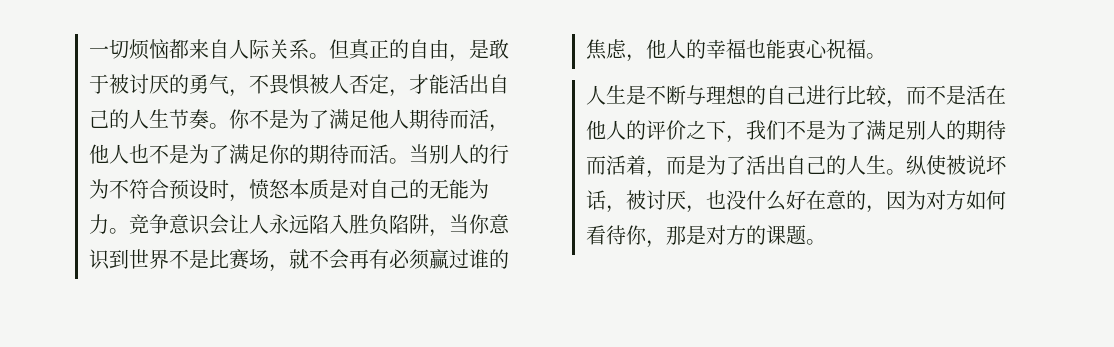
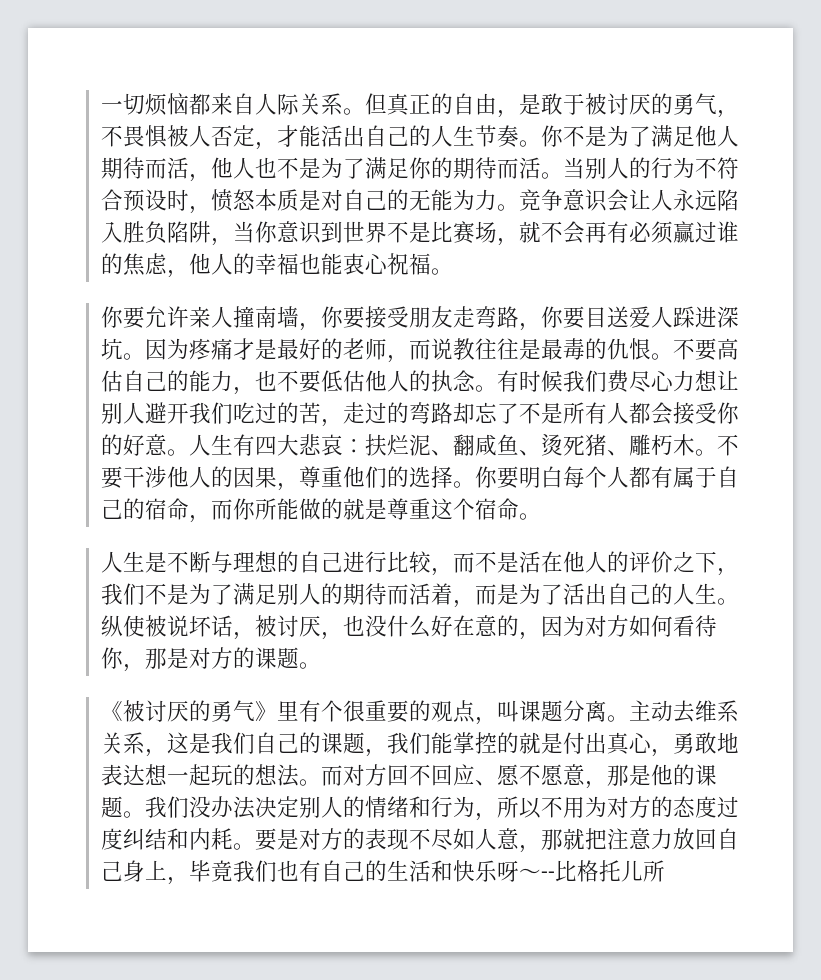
+ 你要允许亲人撞南墙，你要接受朋友走弯路，你要目送爱人踩进深坑。因为疼痛才是最好的老师，而说教往往是最毒的仇恨。不要高估自己的能力，也不要低估他人的执念。有时候我们费尽心力想让别人避开我们吃过的苦，走过的弯路却忘了不是所有人都会接受你的好意。人生有四大悲哀：扶烂泥、翻咸鱼、烫死猪、雕朽木。不要干涉他人的因果，尊重他们的选择。你要明白每个人都有属于自己的宿命，而你所能做的就是尊重这个宿命。
+ 《被讨厌的勇气》里有个很重要的观点，叫课题分离。主动去维系关系，这是我们自己的课题，我们能掌控的就是付出真心，勇敢地表达想一起玩的想法。而对方回不回应、愿不愿意，那是他的课题。我们没办法决定别人的情绪和行为，所以不用为对方的态度过度纠结和内耗。要是对方的表现不尽如人意，那就把注意力放回自己身上，毕竟我们也有自己的生活和快乐呀～--比格托儿所

